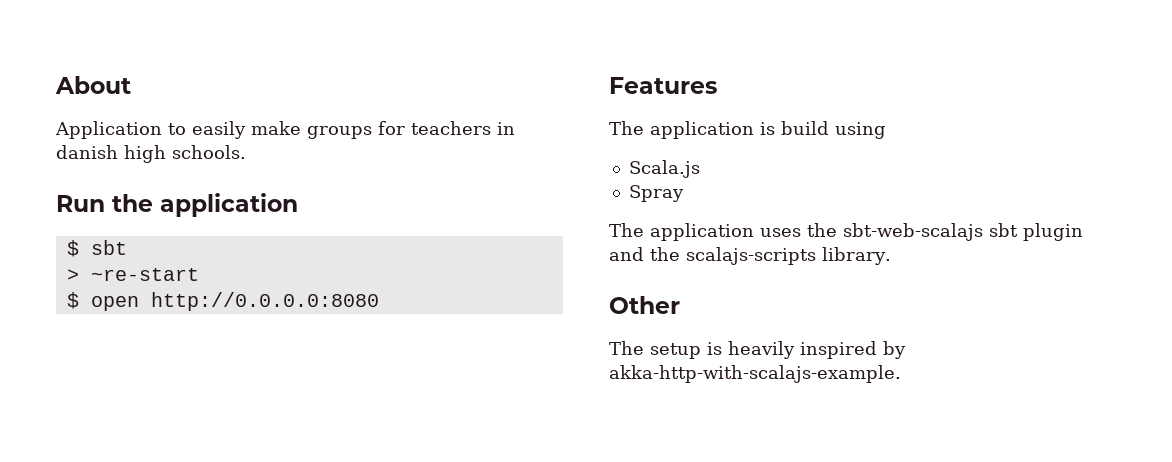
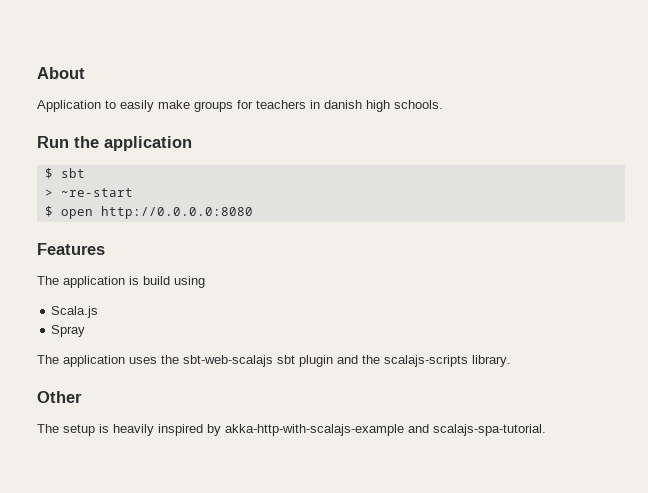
- The setup is heavily inspired by akka-http-with-scalajs-example.
+ The setup is heavily inspired by akka-http-with-scalajs-example and scalajs-spa-tutorial.

